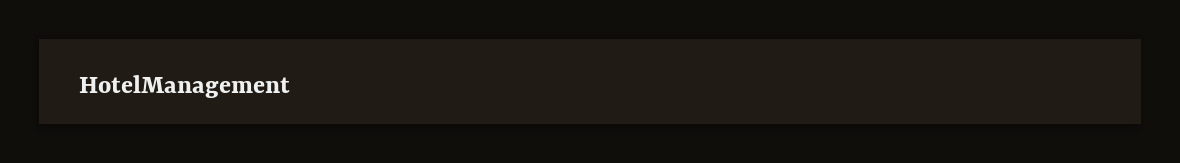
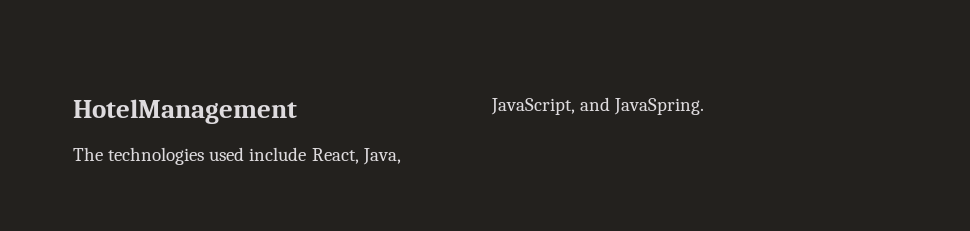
+ The technologies used include React, Java, JavaScript, and JavaSpring.

